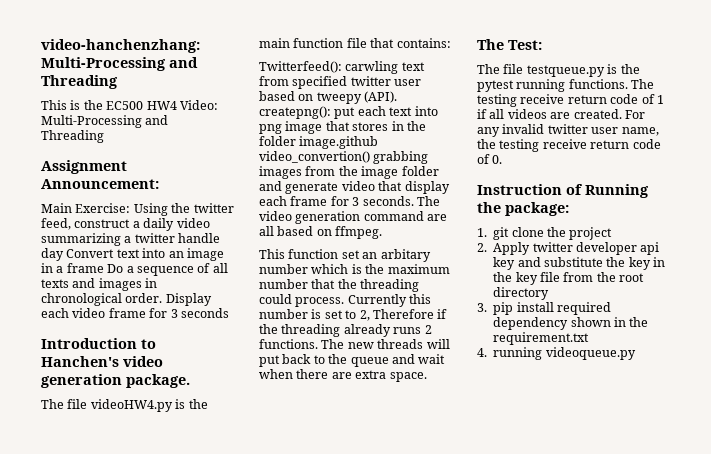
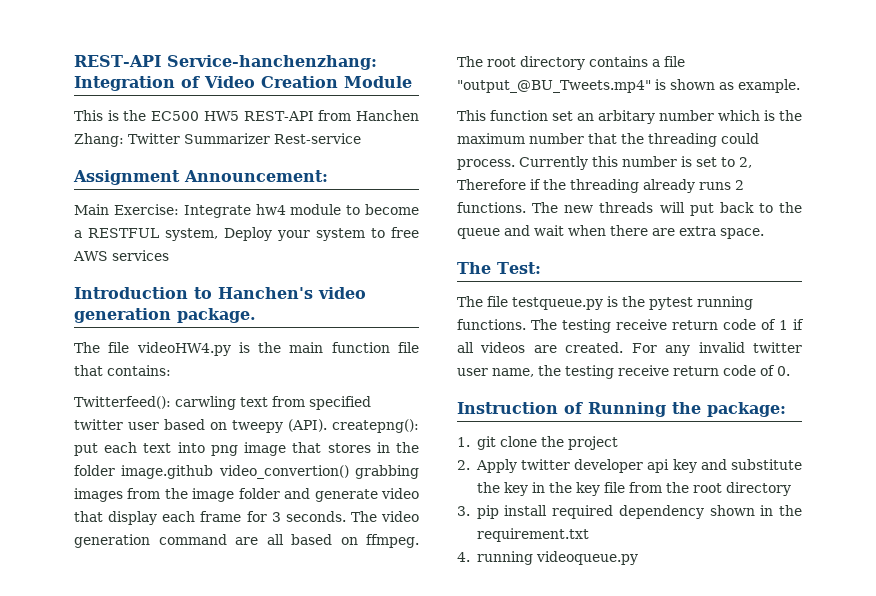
- video-hanchenzhang: Multi-Processing and Threading
- This is the EC500 HW4 Video: Multi-Processing and Threading
+ REST-API Service-hanchenzhang: Integration of Video Creation Module
+ This is the EC500 HW5 REST-API from Hanchen Zhang: Twitter Summarizer Rest-service
  Assignment Announcement:
- Main Exercise: Using the twitter feed, construct a daily video summarizing a twitter handle day Convert text into an image in a frame Do a sequence of all texts and images in chronological order. Display each video frame for 3 seconds
+ Main Exercise: Integrate hw4 module to become a RESTFUL system, Deploy your system to free AWS services
+ The root directory contains a file "output_@BU_Tweets.mp4" is shown as example.

